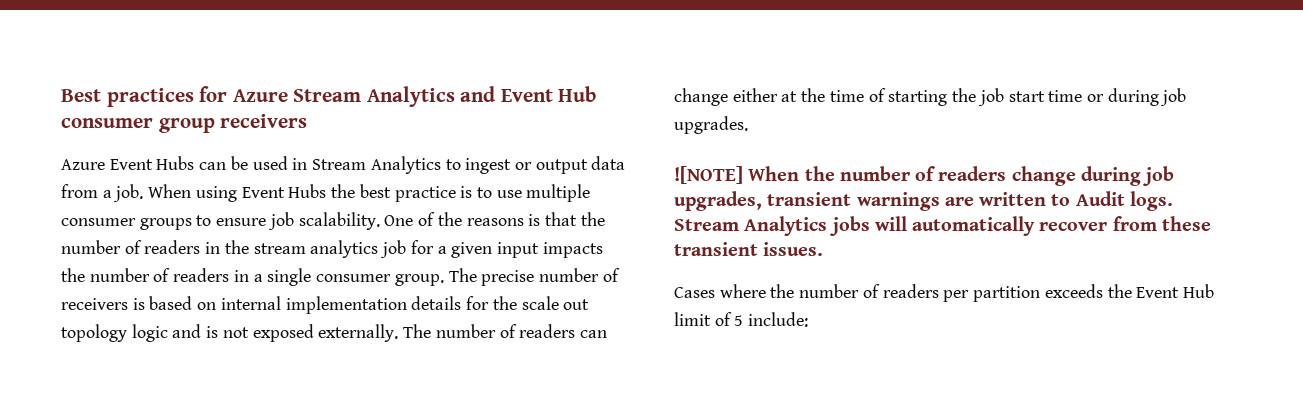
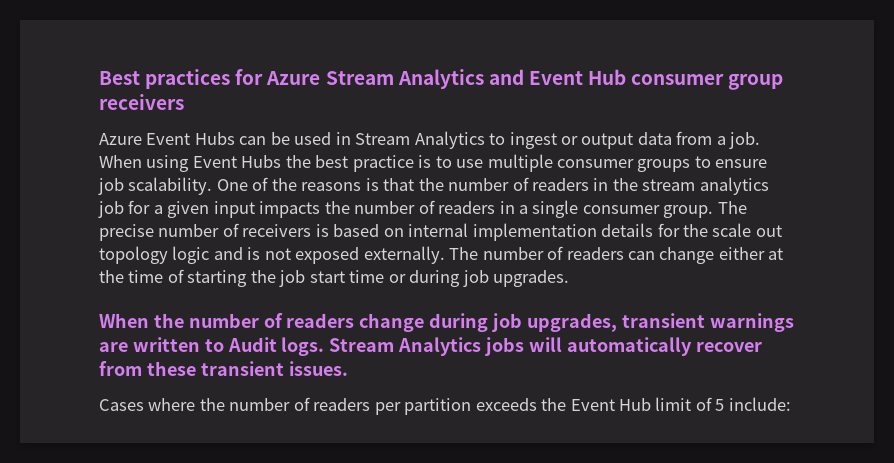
- ![NOTE] When the number of readers change during job upgrades, transient warnings are written to Audit logs.
+ When the number of readers change during job upgrades, transient warnings are written to Audit logs.

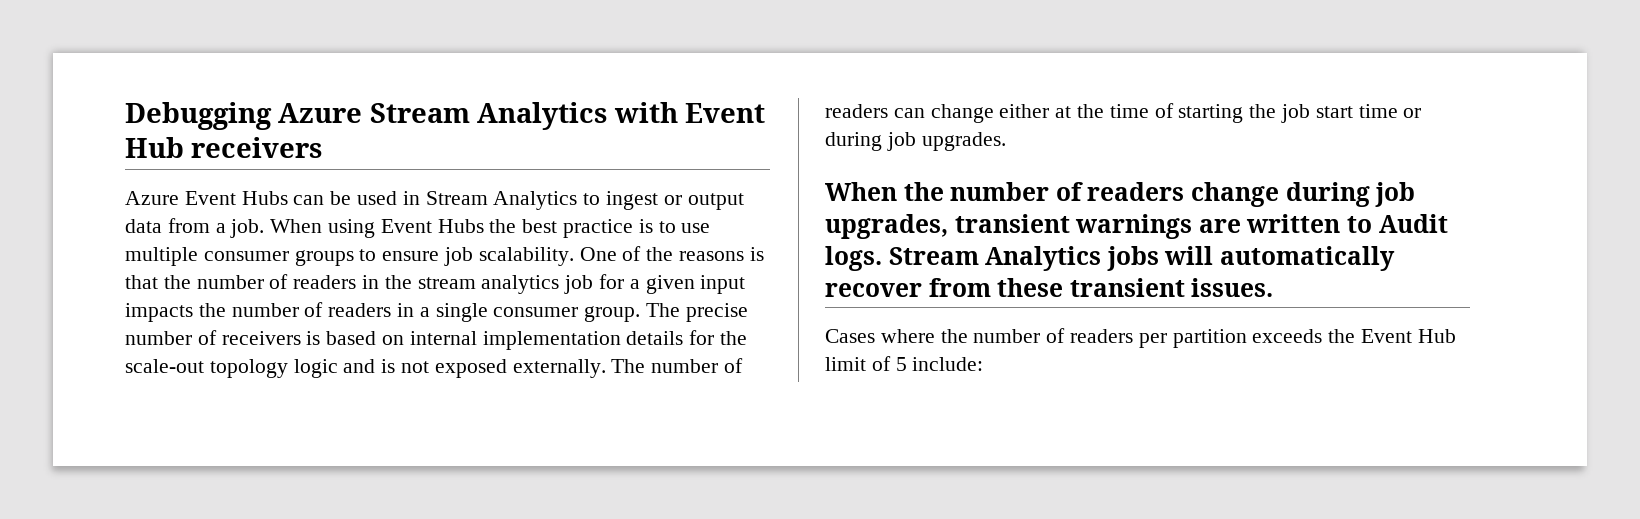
- Best practices for Azure Stream Analytics and Event Hub consumer group receivers
+ Debugging Azure Stream Analytics with Event Hub receivers
- The precise number of receivers is based on internal implementation details for the scale out topology logic and is not exposed externally.
+ The precise number of receivers is based on internal implementation details for the scale-out topology logic and is not exposed externally.

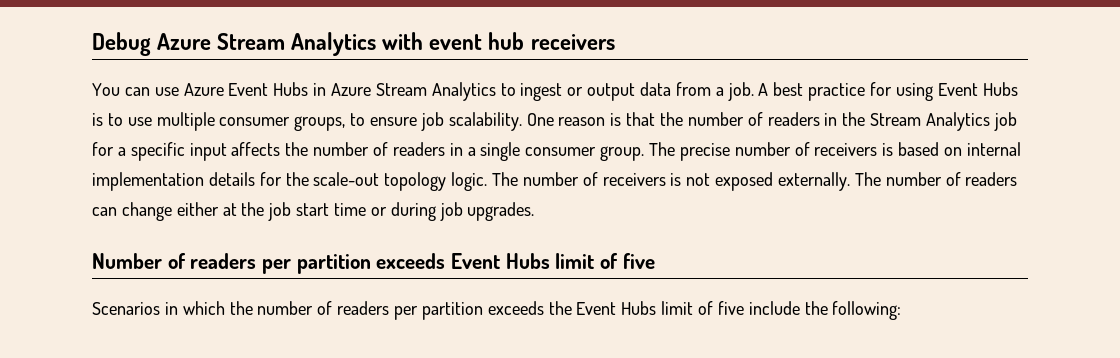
- Debugging Azure Stream Analytics with Event Hub receivers
+ Debug Azure Stream Analytics with event hub receivers
- Azure Event Hubs can be used in Stream Analytics to ingest or output data from a job.
+ You can use Azure Event Hubs in Azure Stream Analytics to ingest or output data from a job.
- When using Event Hubs the best practice is to use multiple consumer groups to ensure job scalability.
+ A best practice for using Event Hubs is to use multiple consumer groups, to ensure job scalability.
- One of the reasons is that the number of readers in the stream analytics job for a given input impacts the number of readers in a single consumer group.
+ One reason is that the number of readers in the Stream Analytics job for a specific input affects the number of readers in a single consumer group.
- The precise number of receivers is based on internal implementation details for the scale-out topology logic and is not exposed externally.
+ The precise number of receivers is based on internal implementation details for the scale-out topology logic. The number of receivers is not exposed externally.
- The number of readers can change either at the time of starting the job start time or during job upgrades.
+ The number of readers can change either at the job start time or during job upgrades.
- When the number of readers change during job upgrades, transient warnings are written to Audit logs. Stream Analytics jobs will automatically recover from these transient issues.
- Cases where the number of readers per partition exceeds the Event Hub limit of 5 include:
+ Number of readers per partition exceeds Event Hubs limit of five
+ Scenarios in which the number of readers per partition exceeds the Event Hubs limit of five include the following:

